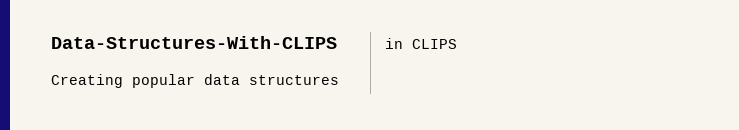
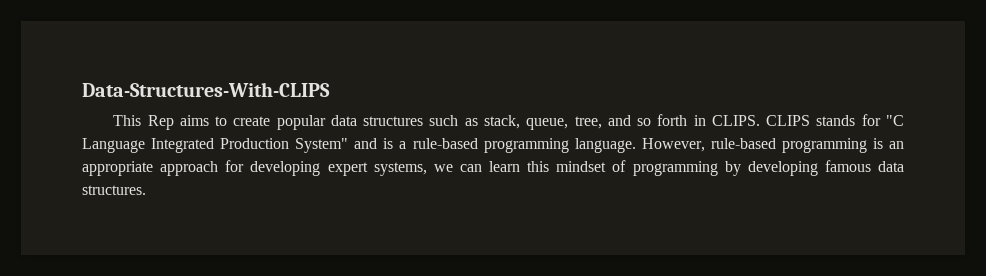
- Creating popular data structures in CLIPS
+ This Rep aims to create popular data structures such as stack, queue, tree, and so forth in CLIPS. CLIPS stands for "C Language Integrated Production System" and is a rule-based programming language. However, rule-based programming is an appropriate approach for developing expert systems, we can learn this mindset of programming by developing famous data structures.

